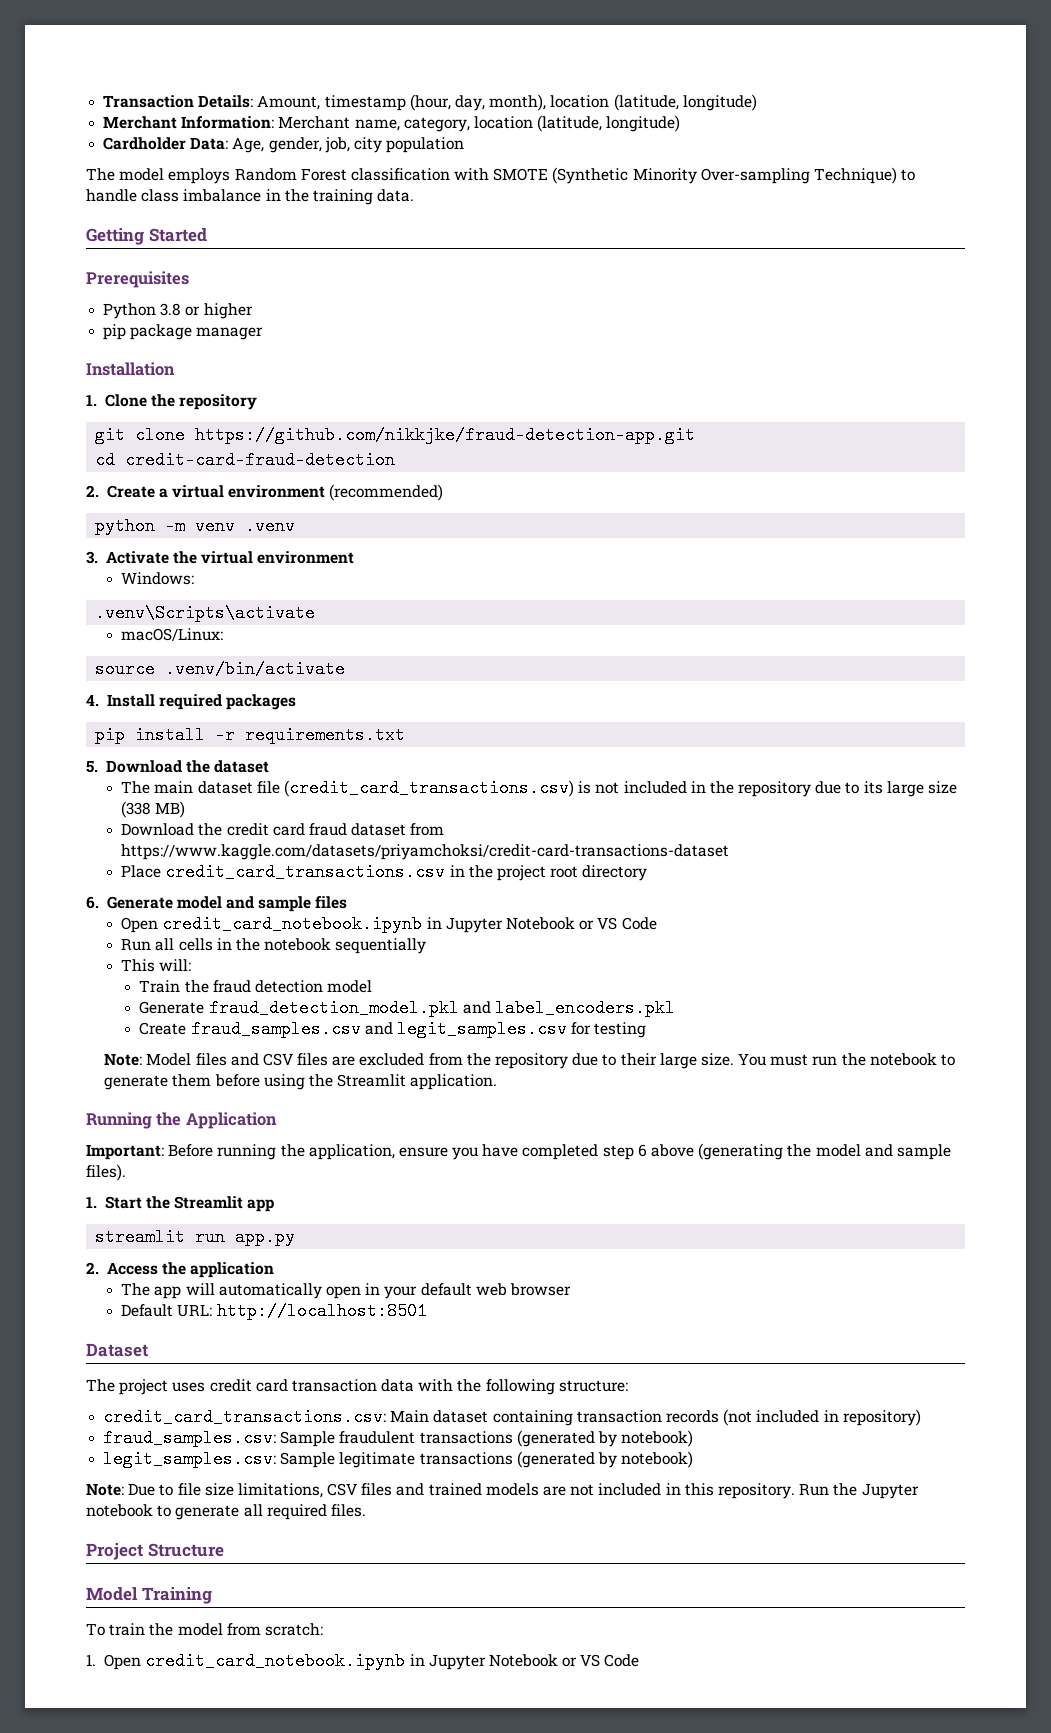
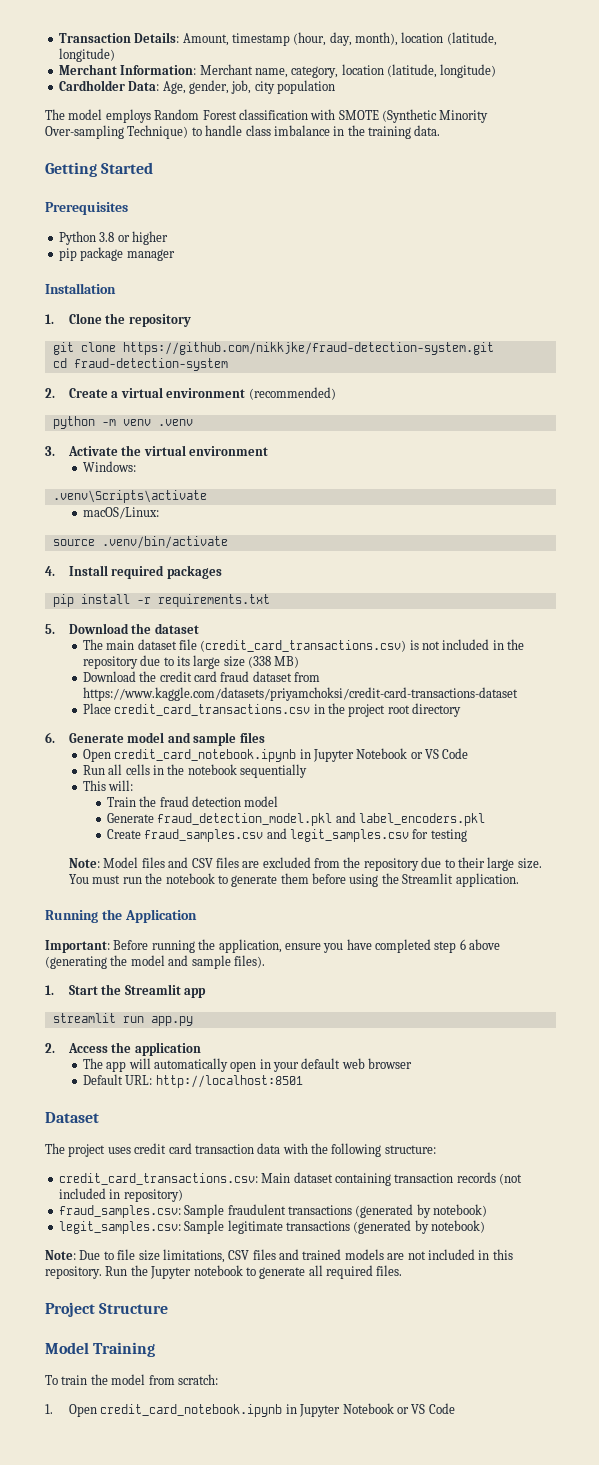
- git clone https://github.com/nikkjke/fraud-detection-app.git
+ git clone https://github.com/nikkjke/fraud-detection-system.git
- cd credit-card-fraud-detection
+ cd fraud-detection-system

